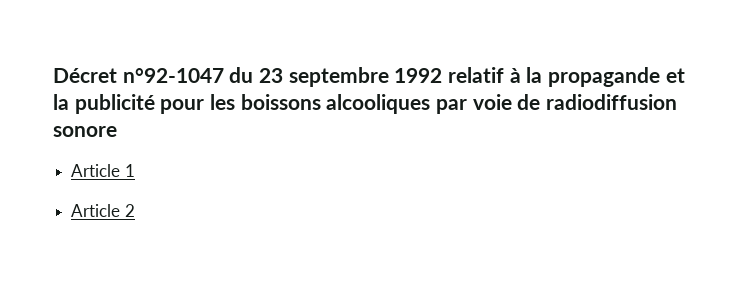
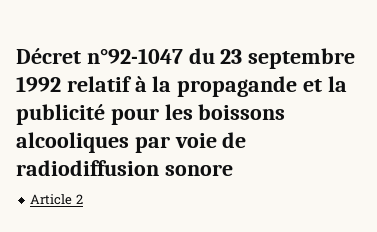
- Article 1

